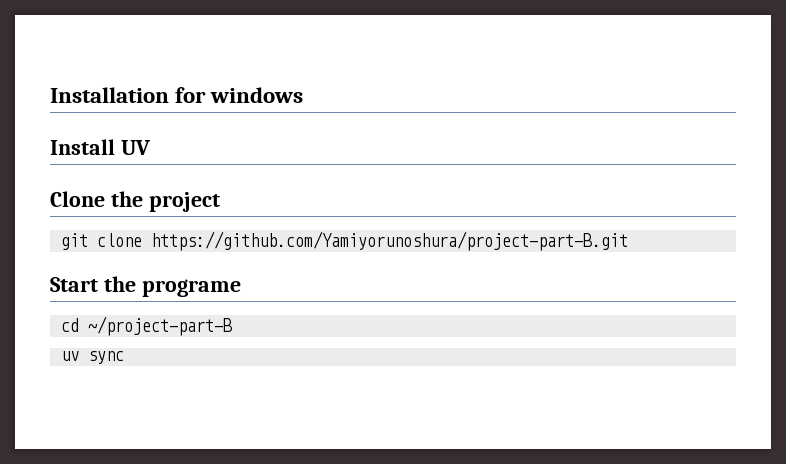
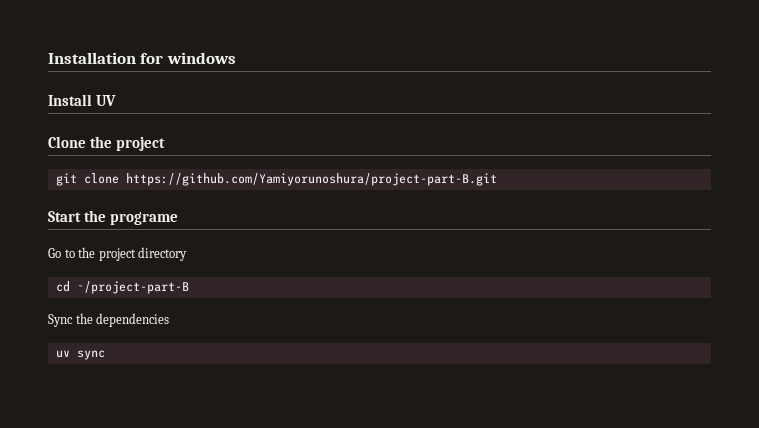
+ Go to the project directory
+ Sync the dependencies

